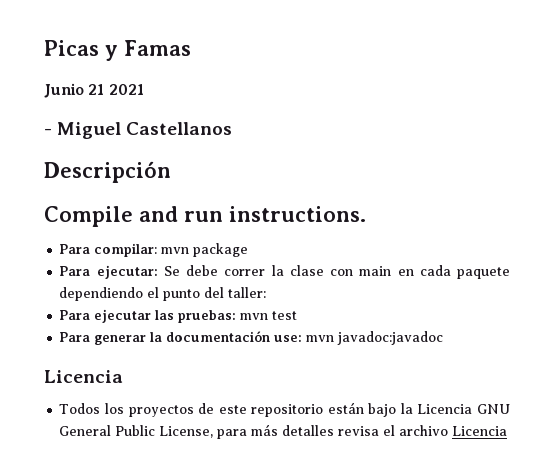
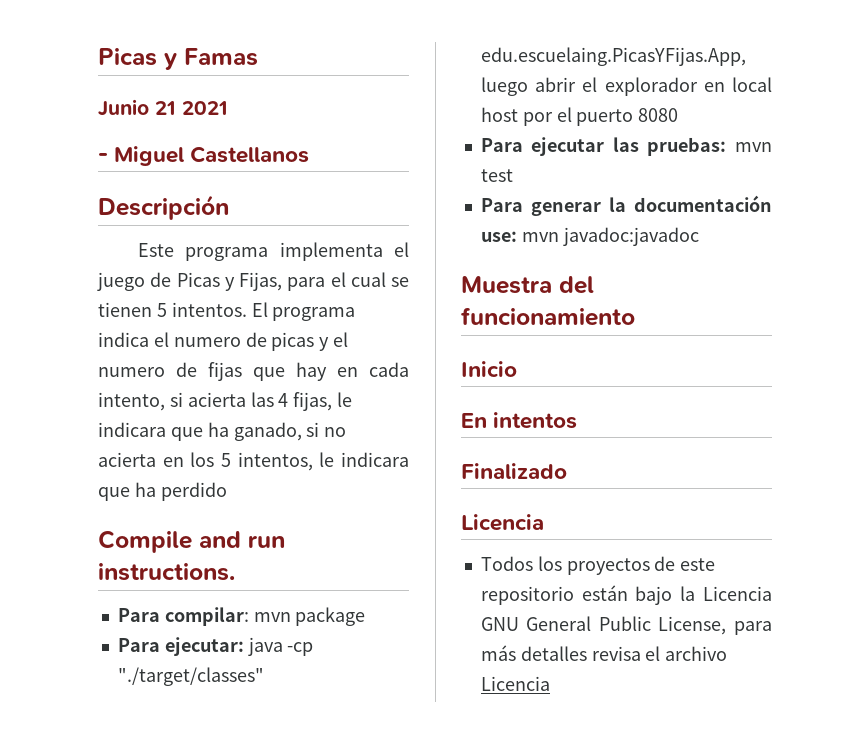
+ Este programa implementa el juego de Picas y Fijas, para el cual se tienen 5 intentos. El programa indica el numero de picas y el numero de fijas que hay en cada intento, si acierta las 4 fijas, le indicara que ha ganado, si no acierta en los 5 intentos, le indicara que ha perdido
- Para ejecutar: Se debe correr la clase con main en cada paquete dependiendo el punto del taller:
+ Para ejecutar: java -cp "./target/classes" edu.escuelaing.PicasYFijas.App, luego abrir el explorador en local host por el puerto 8080
+ Muestra del funcionamiento
+ Inicio
+ En intentos
+ Finalizado

